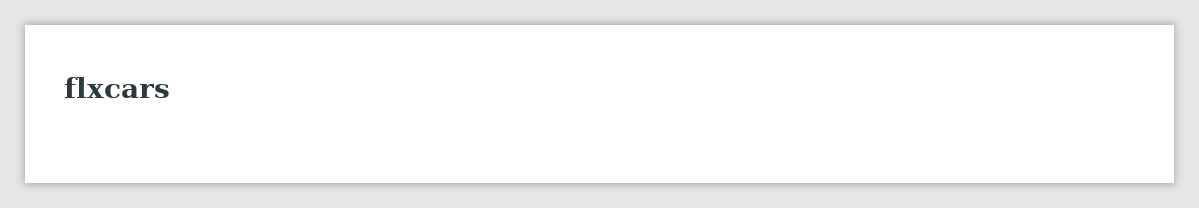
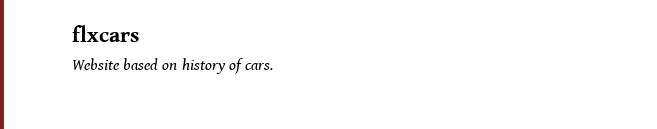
+ Website based on history of cars.

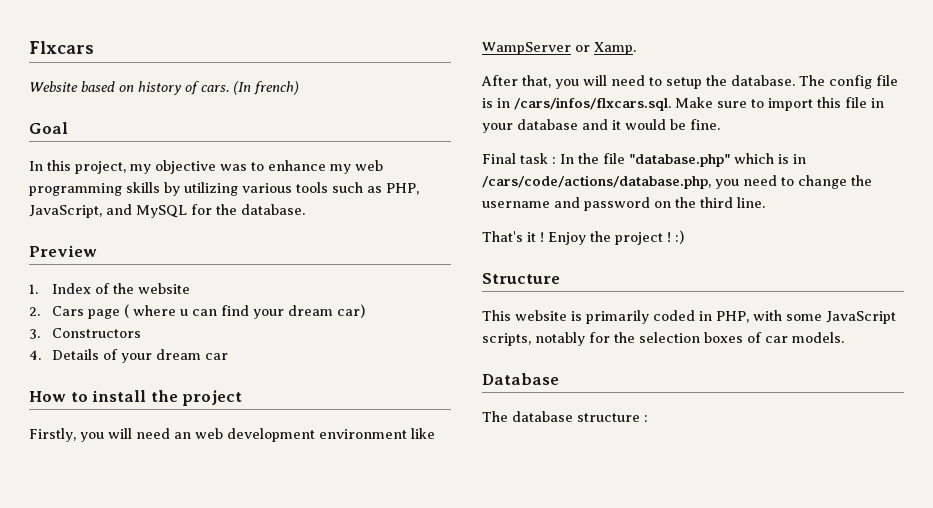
- flxcars
+ Flxcars
+ (In french)
+ Goal
+ In this project, my objective was to enhance my web programming skills by utilizing various tools such as PHP, JavaScript, and MySQL for the database.
+ Preview
+ 1. Index of the website
+ 2. Cars page ( where u can find your dream car)
+ 3. Constructors
+ 4. Details of your dream car
+ How to install the project
+ Firstly, you will need an web development environment like WampServer or Xamp.
+ After that, you will need to setup the database. The config file is in /cars/infos/flxcars.sql. Make sure to import this file in your database and it would be fine.
+ Final task : In the file "database.php" which is in /cars/code/actions/database.php, you need to change the username and password on the third line.
+ That's it ! Enjoy the project ! :)
+ Structure
+ This website is primarily coded in PHP, with some JavaScript scripts, notably for the selection boxes of car models.
+ Database
+ The database structure :

